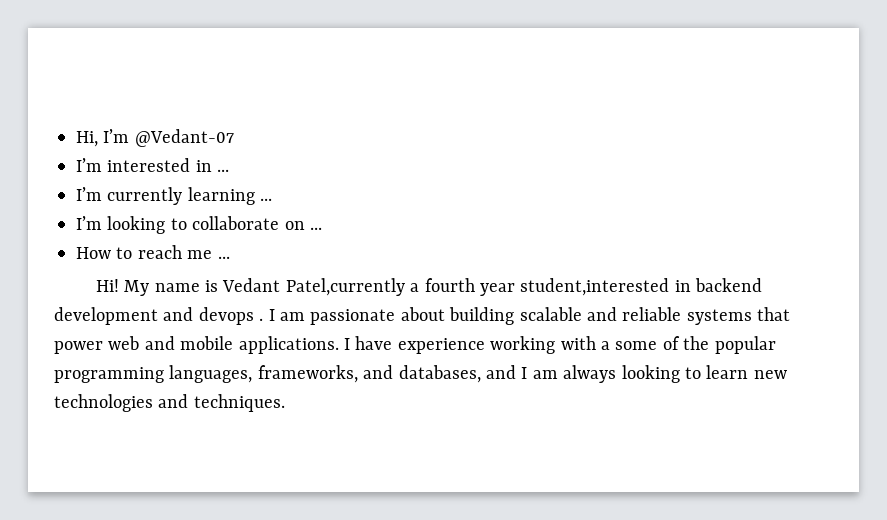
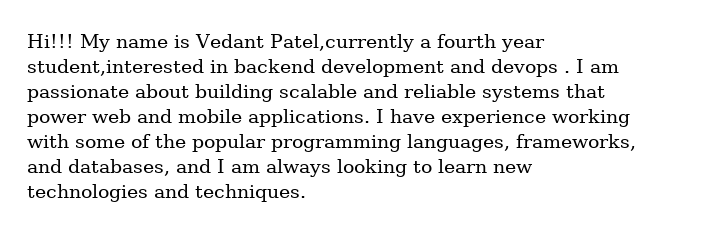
- Hi, I’m @Vedant-07
- I’m interested in ...
- I’m currently learning ...
- I’m looking to collaborate on ...
- How to reach me ...
- Hi!
+ Hi!!!
- I have experience working with a some of the popular programming languages, frameworks, and databases, and I am always looking to learn new technologies and techniques.
+ I have experience working with some of the popular programming languages, frameworks, and databases, and I am always looking to learn new technologies and techniques.

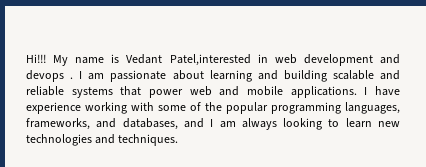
- My name is Vedant Patel,currently a fourth year student,interested in backend development and devops .
+ My name is Vedant Patel,interested in web development and devops .
- I am passionate about building scalable and reliable systems that power web and mobile applications.
+ I am passionate about learning and building scalable and reliable systems that power web and mobile applications.

